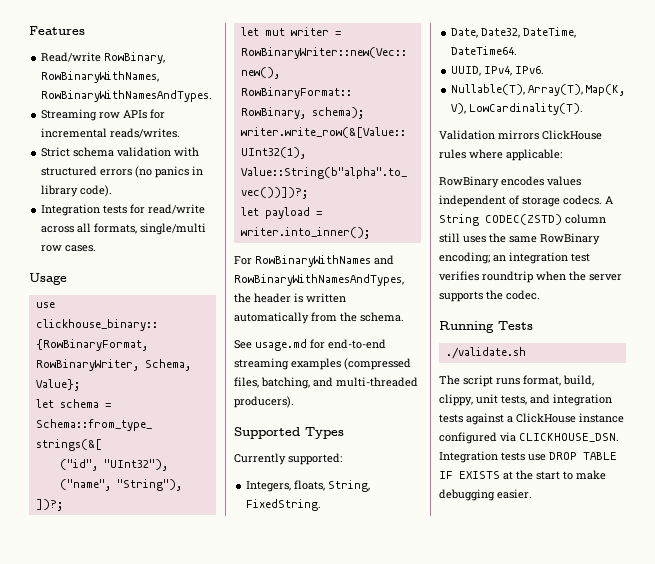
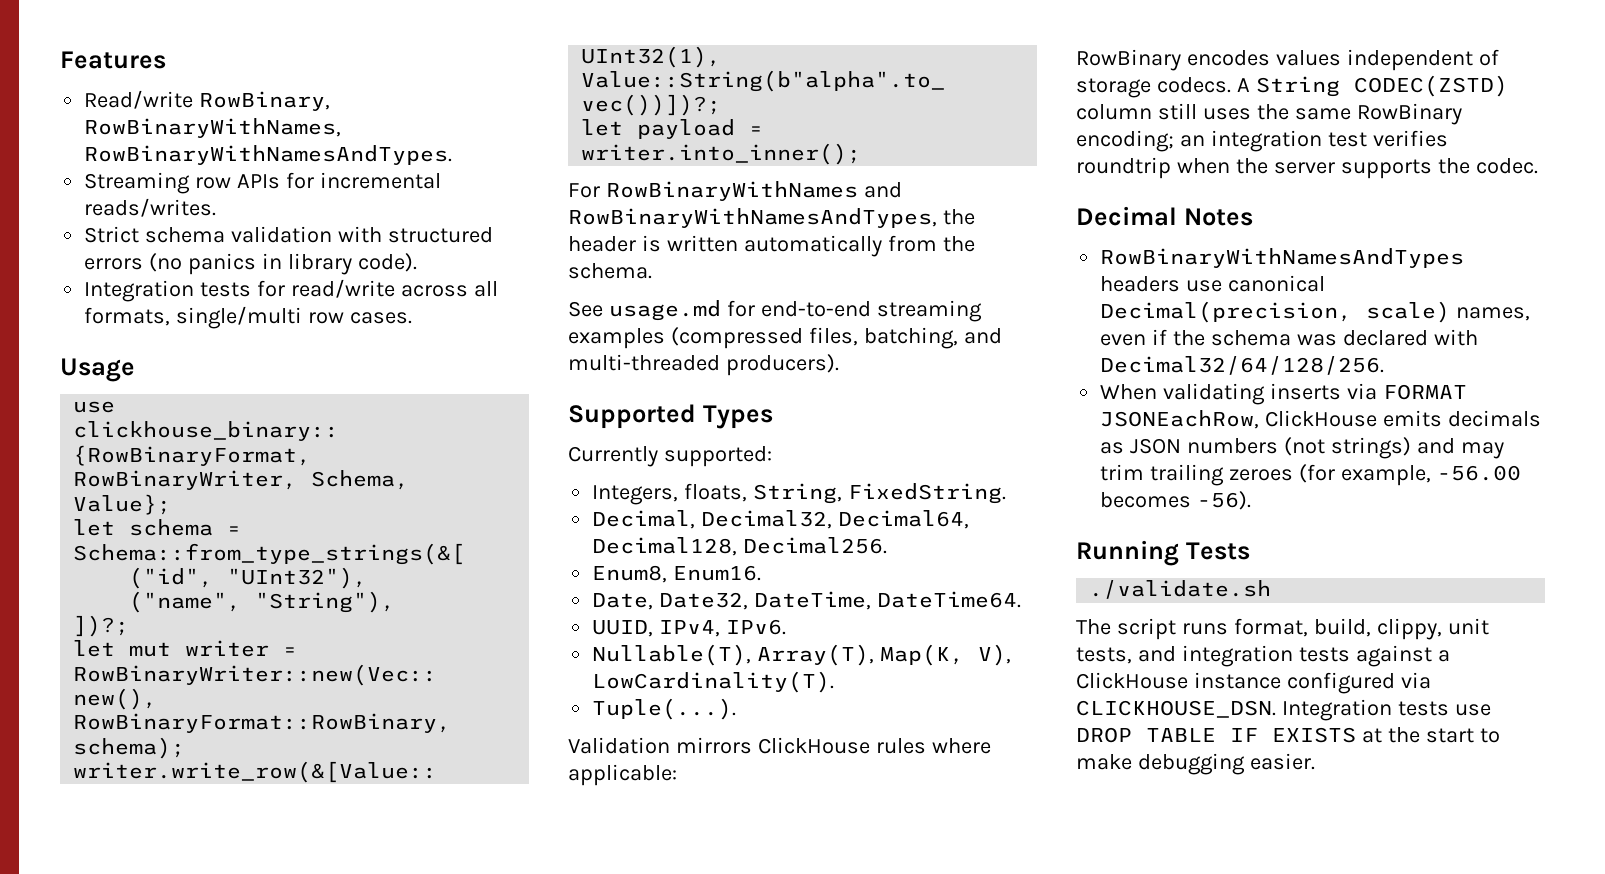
+ Decimal, Decimal32, Decimal64, Decimal128, Decimal256.
+ Enum8, Enum16.
+ Tuple(...).
+ Decimal Notes
+ RowBinaryWithNamesAndTypes headers use canonical Decimal(precision, scale) names, even if the schema was declared with Decimal32/64/128/256.
+ When validating inserts via FORMAT JSONEachRow, ClickHouse emits decimals as JSON numbers (not strings) and may trim trailing zeroes (for example, -56.00 becomes -56).

